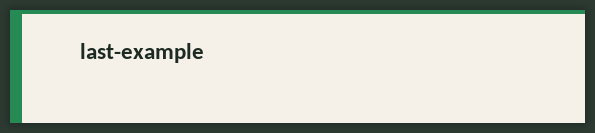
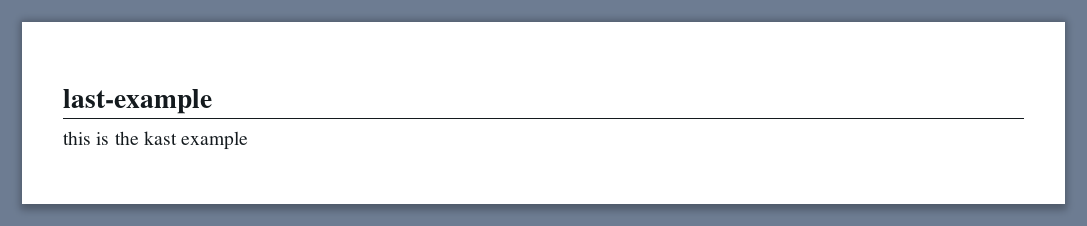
+ this is the kast example

